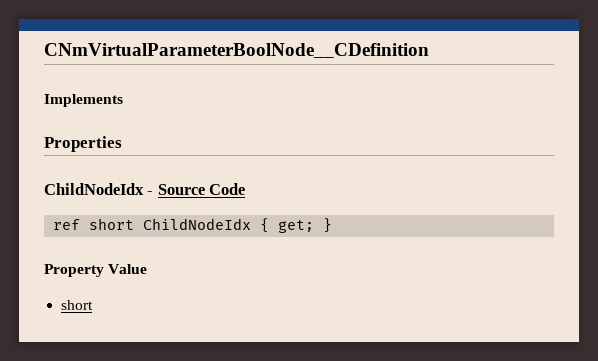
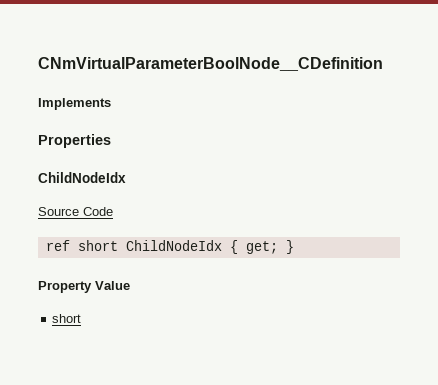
  Properties
- ChildNodeIdx - Source Code
+ ChildNodeIdx
+ Source Code

